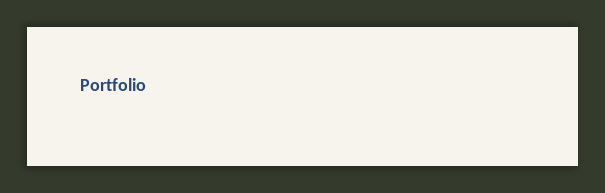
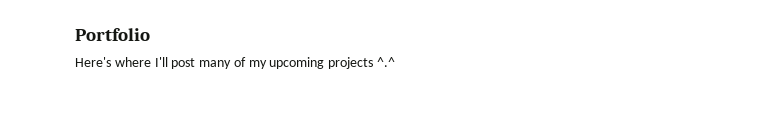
+ Here's where I'll post many of my upcoming projects ^.^

